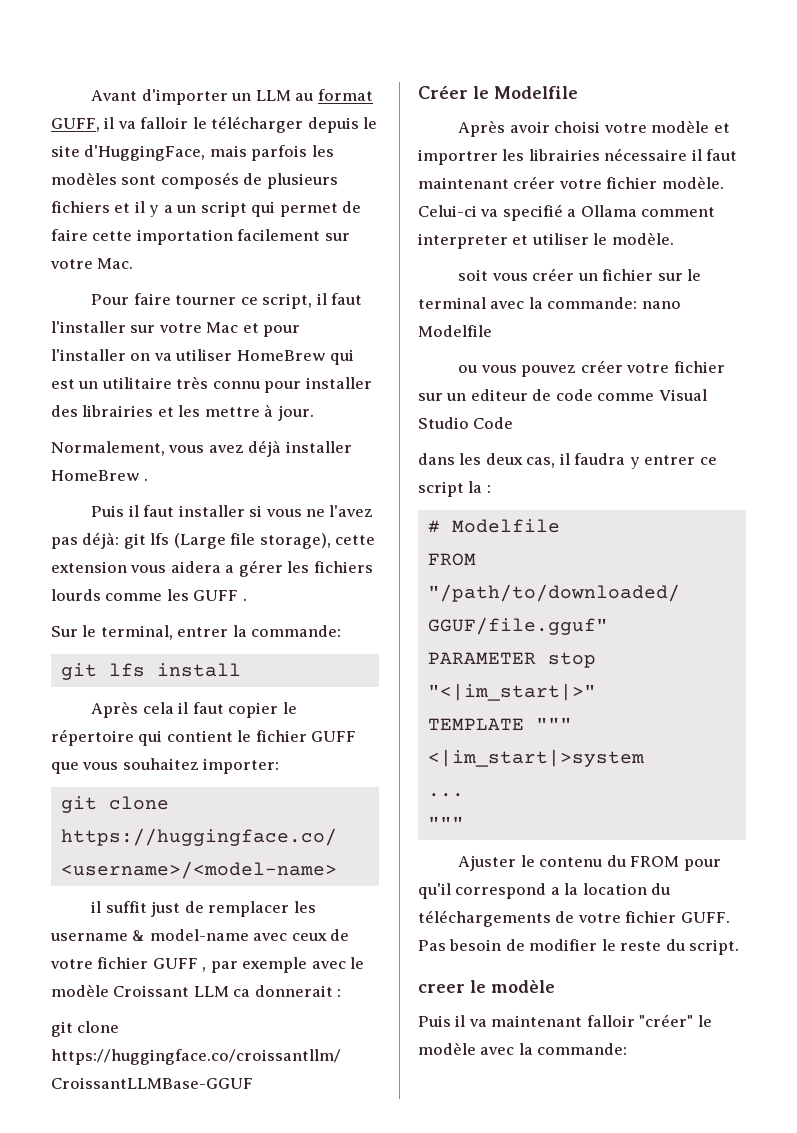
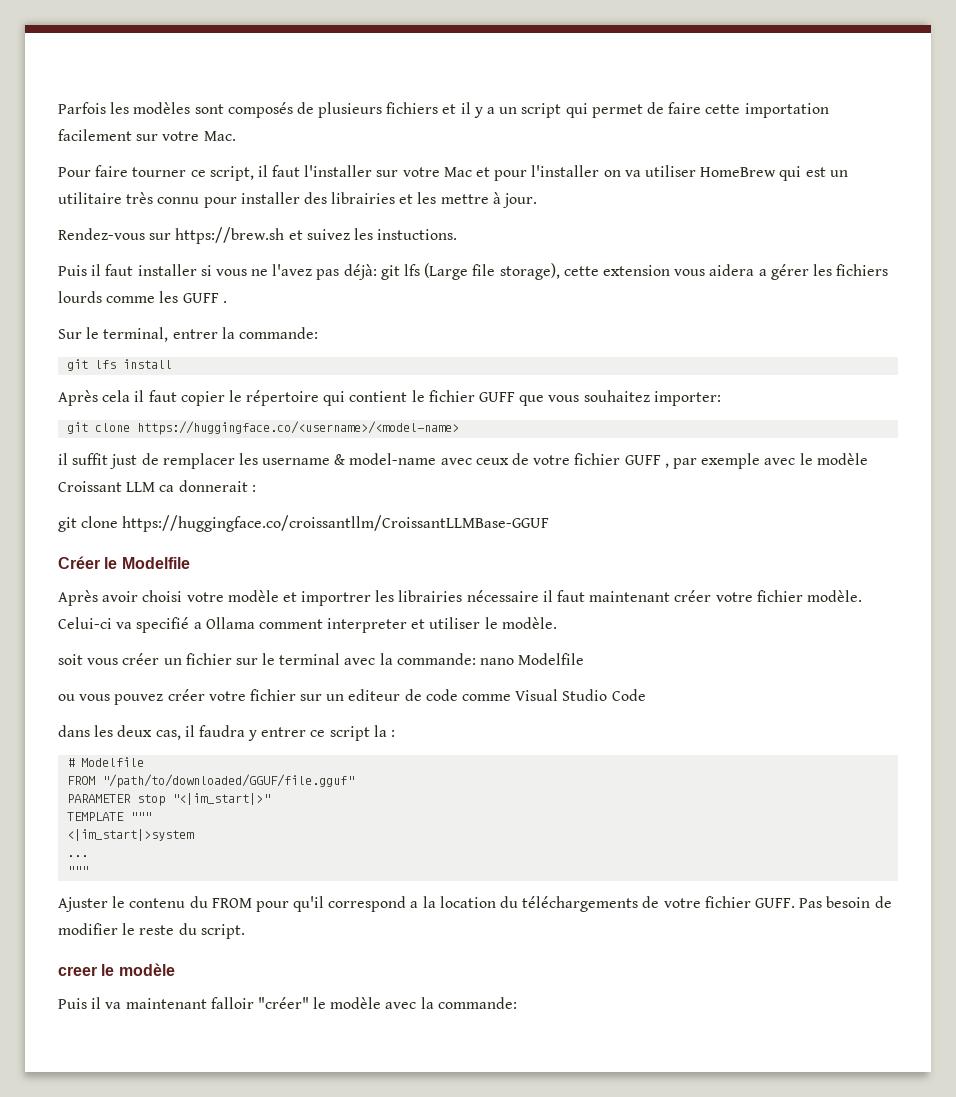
- Avant d'importer un LLM au format GUFF, il va falloir le télécharger depuis le site d'HuggingFace, mais parfois les modèles sont composés de plusieurs fichiers et il y a un script qui permet de faire cette importation facilement sur votre Mac.
+ Parfois les modèles sont composés de plusieurs fichiers et il y a un script qui permet de faire cette importation facilement sur votre Mac.
- Normalement, vous avez déjà installer HomeBrew .
+ Rendez-vous sur https://brew.sh et suivez les instuctions.

